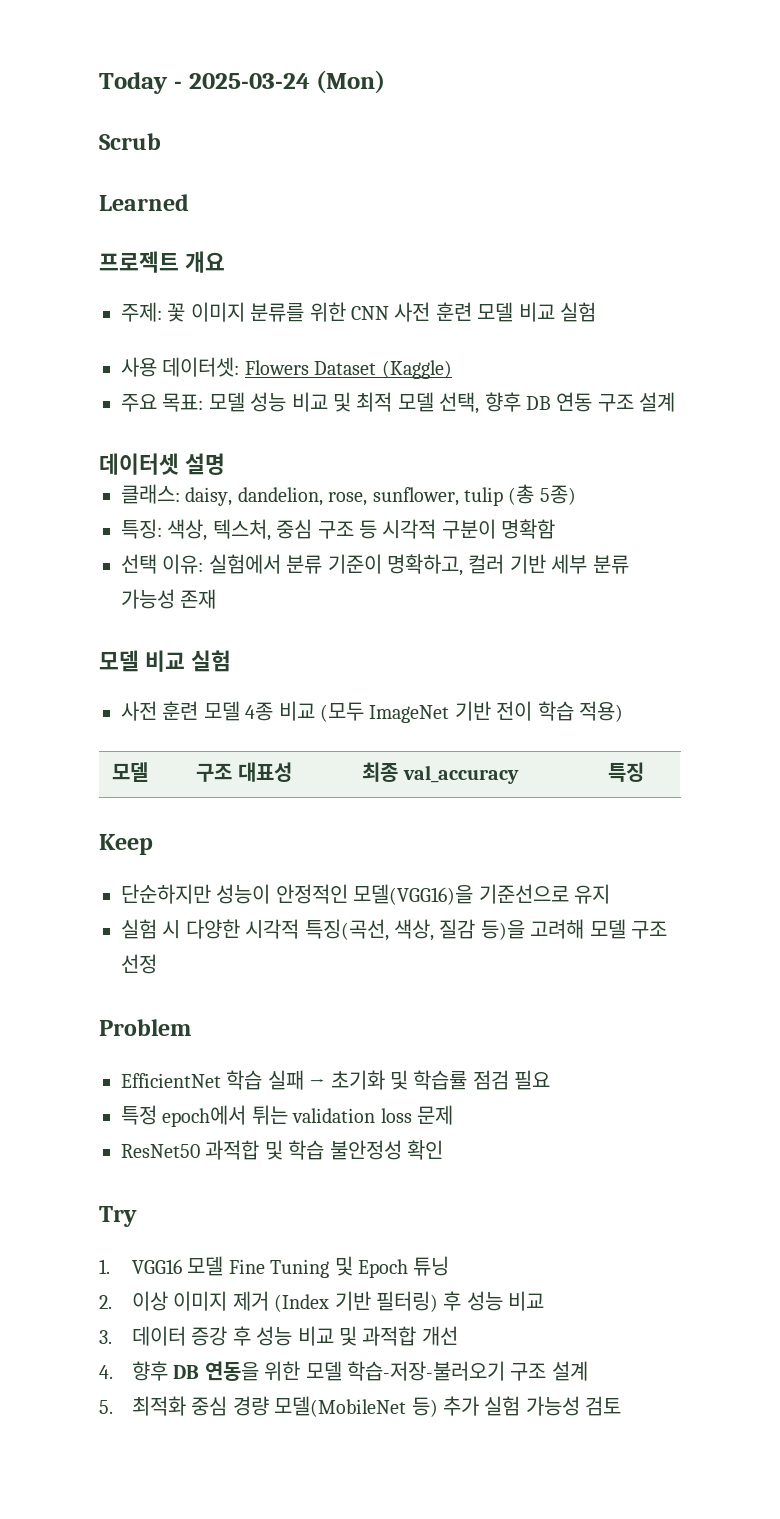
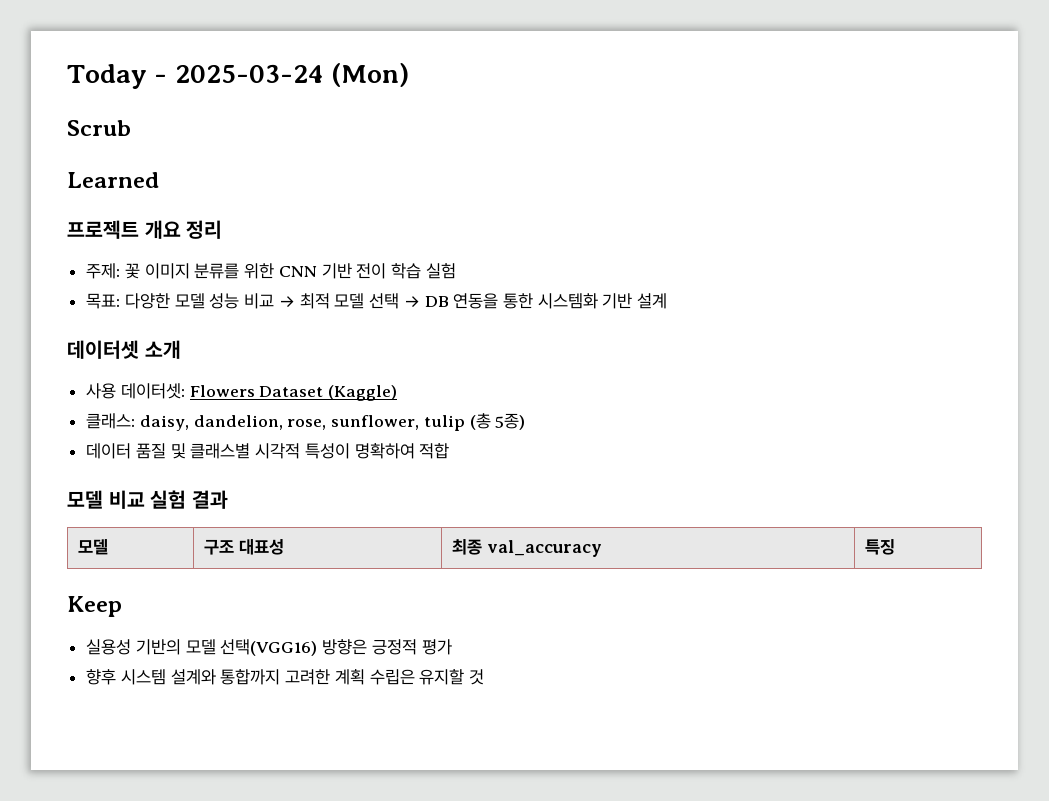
- 프로젝트 개요
+ 프로젝트 개요 정리
- 주제: 꽃 이미지 분류를 위한 CNN 사전 훈련 모델 비교 실험
+ 주제: 꽃 이미지 분류를 위한 CNN 기반 전이 학습 실험
+ 목표: 다양한 모델 성능 비교 → 최적 모델 선택 → DB 연동을 통한 시스템화 기반 설계
+ 데이터셋 소개
- 주요 목표: 모델 성능 비교 및 최적 모델 선택, 향후 DB 연동 구조 설계
- 데이터셋 설명
- 특징: 색상, 텍스처, 중심 구조 등 시각적 구분이 명확함
- 선택 이유: 실험에서 분류 기준이 명확하고, 컬러 기반 세부 분류 가능성 존재
- 모델 비교 실험
- 사전 훈련 모델 4종 비교 (모두 ImageNet 기반 전이 학습 적용)
+ 데이터 품질 및 클래스별 시각적 특성이 명확하여 적합
+ 모델 비교 실험 결과
- 단순하지만 성능이 안정적인 모델(VGG16)을 기준선으로 유지
- 실험 시 다양한 시각적 특징(곡선, 색상, 질감 등)을 고려해 모델 구조 선정
- Problem
- EfficientNet 학습 실패 → 초기화 및 학습률 점검 필요
- 특정 epoch에서 튀는 validation loss 문제
- ResNet50 과적합 및 학습 불안정성 확인
- Try
- 1. VGG16 모델 Fine Tuning 및 Epoch 튜닝
- 2. 이상 이미지 제거 (Index 기반 필터링) 후 성능 비교
- 3. 데이터 증강 후 성능 비교 및 과적합 개선
- 4. 향후 DB 연동을 위한 모델 학습-저장-불러오기 구조 설계
- 5. 최적화 중심 경량 모델(MobileNet 등) 추가 실험 가능성 검토
+ 실용성 기반의 모델 선택(VGG16) 방향은 긍정적 평가
+ 향후 시스템 설계와 통합까지 고려한 계획 수립은 유지할 것

